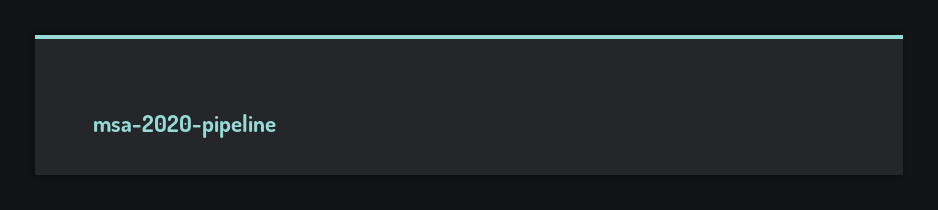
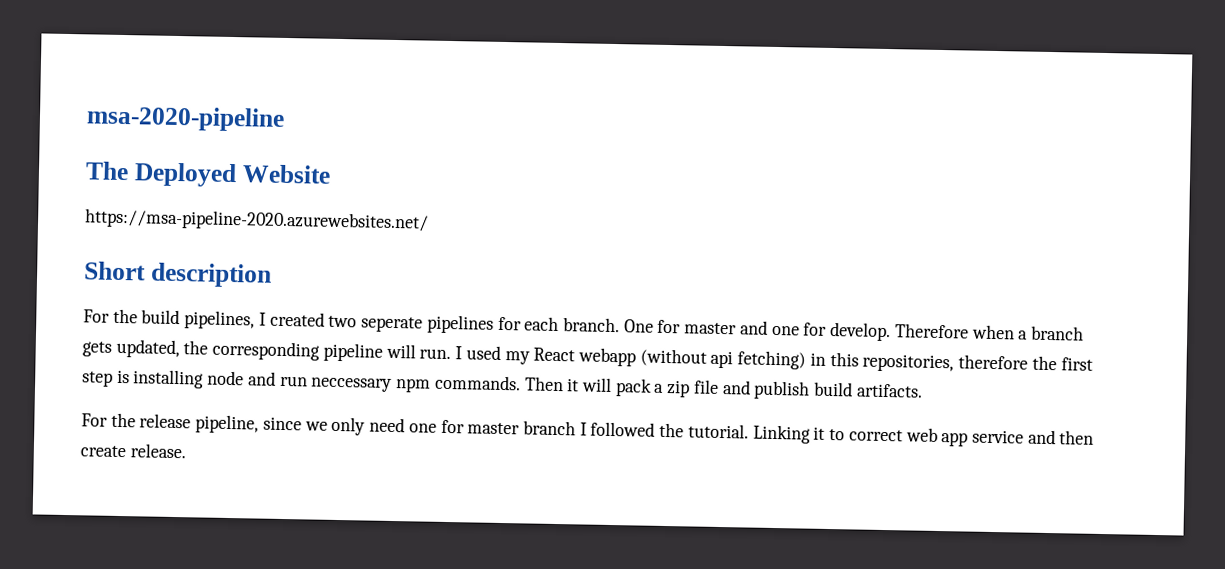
+ The Deployed Website
+ https://msa-pipeline-2020.azurewebsites.net/
+ Short description
+ For the build pipelines, I created two seperate pipelines for each branch. One for master and one for develop. Therefore when a branch gets updated, the corresponding pipeline will run. I used my React webapp (without api fetching) in this repositories, therefore the first step is installing node and run neccessary npm commands. Then it will pack a zip file and publish build artifacts.
+ For the release pipeline, since we only need one for master branch I followed the tutorial. Linking it to correct web app service and then create release.

